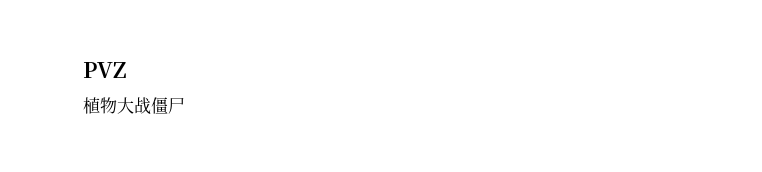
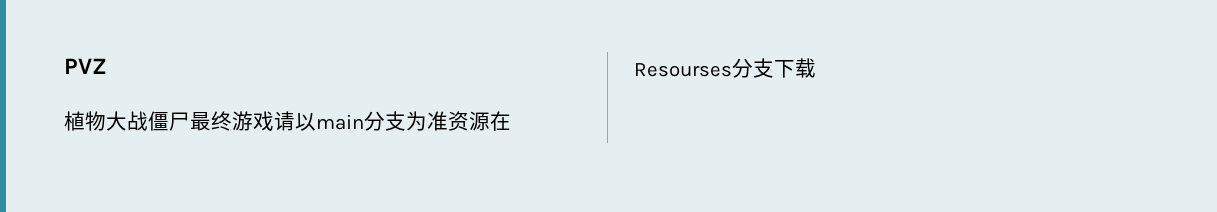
- 植物大战僵尸
+ 植物大战僵尸最终游戏请以main分支为准资源在Resourses分支下载

